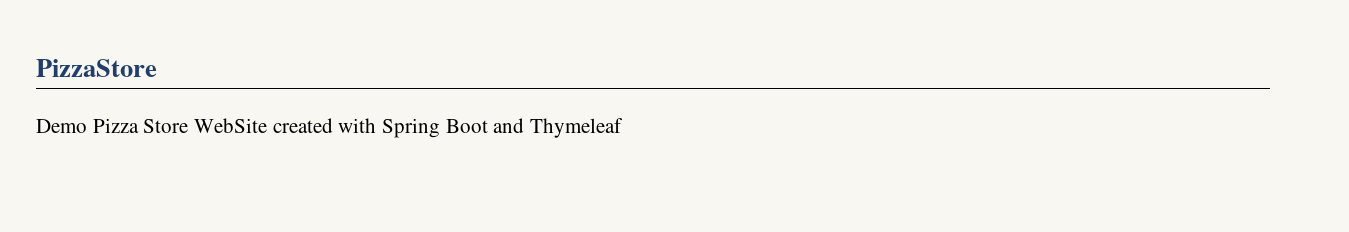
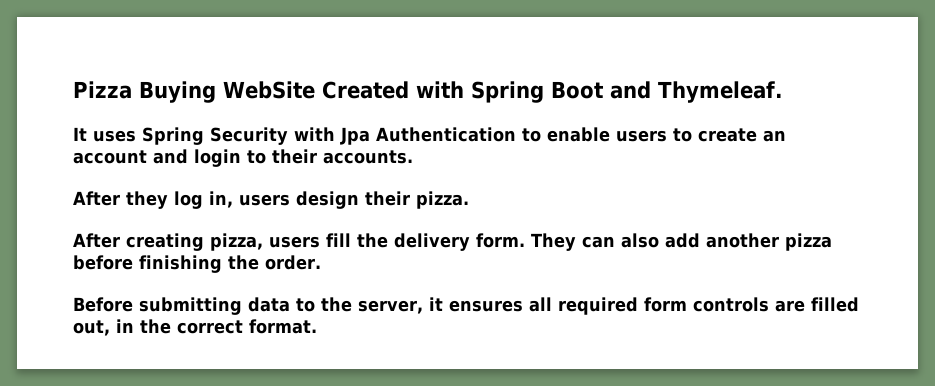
- PizzaStore
- Demo Pizza Store WebSite created with Spring Boot and Thymeleaf
+ Pizza Buying WebSite Created with Spring Boot and Thymeleaf.
+ It uses Spring Security with Jpa Authentication to enable users to create an account and login to their accounts.
+ After they log in, users design their pizza.
+ After creating pizza, users fill the delivery form. They can also add another pizza before finishing the order.
+ Before submitting data to the server, it ensures all required form controls are filled out, in the correct format.

